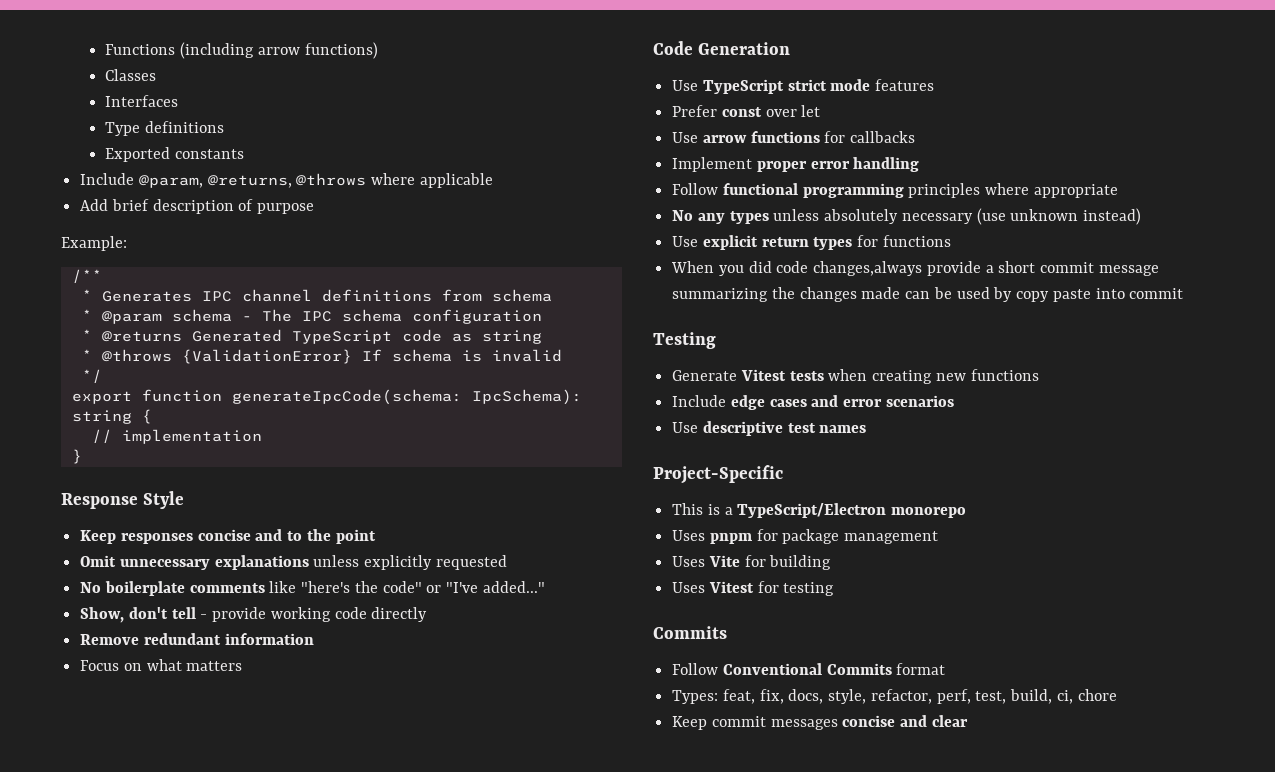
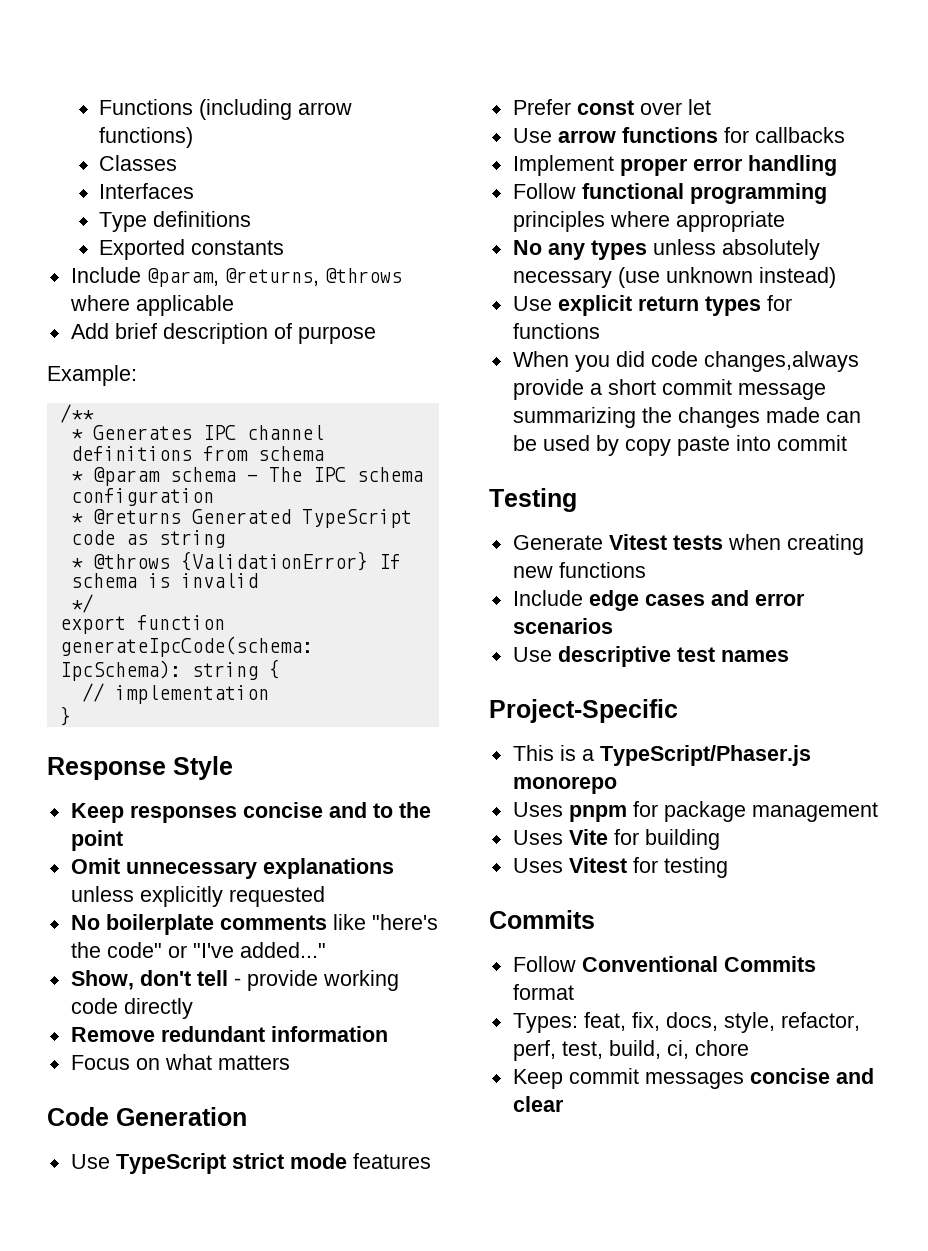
- This is a TypeScript/Electron monorepo
+ This is a TypeScript/Phaser.js monorepo

